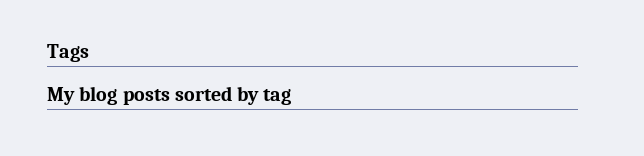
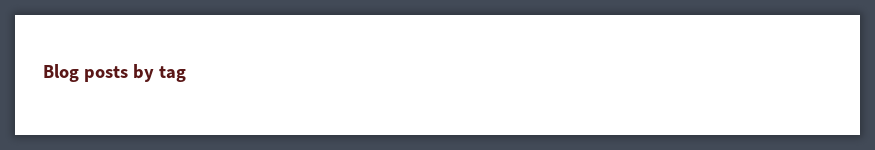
- Tags
- My blog posts sorted by tag
+ Blog posts by tag

